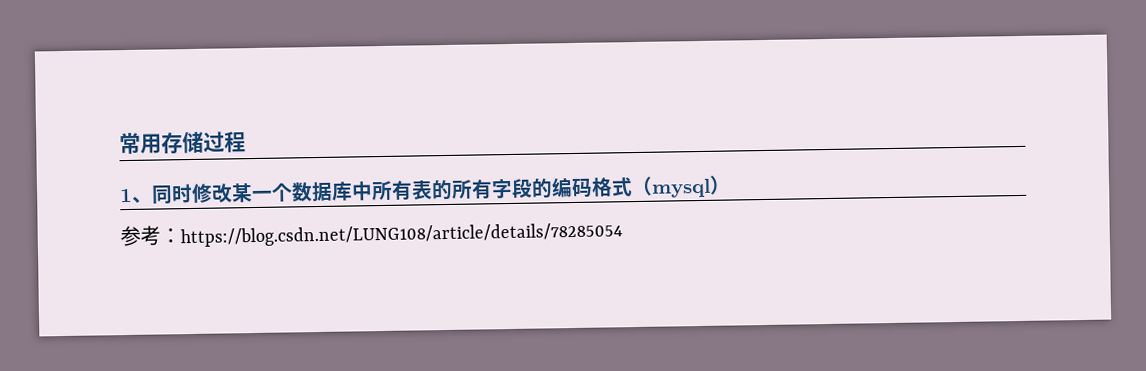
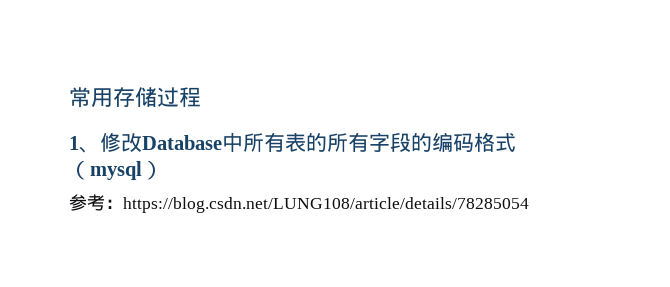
- 1、同时修改某一个数据库中所有表的所有字段的编码格式（mysql）
+ 1、修改Database中所有表的所有字段的编码格式（mysql）

